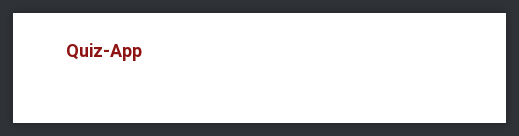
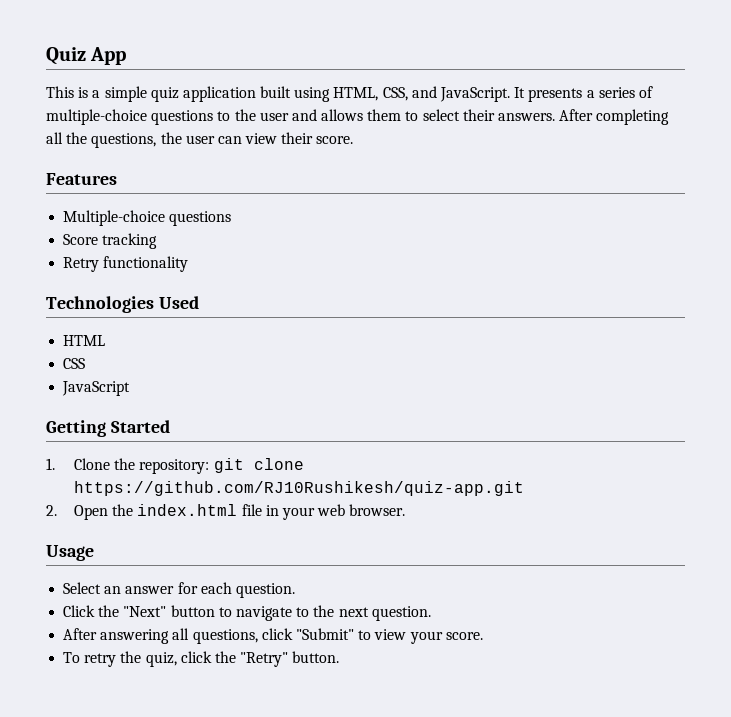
- Quiz-App
+ Quiz App
+ This is a simple quiz application built using HTML, CSS, and JavaScript. It presents a series of multiple-choice questions to the user and allows them to select their answers. After completing all the questions, the user can view their score.
+ Features
+ Multiple-choice questions
+ Score tracking
+ Retry functionality
+ Technologies Used
+ HTML
+ CSS
+ JavaScript
+ Getting Started
+ 1. Clone the repository: git clone https://github.com/RJ10Rushikesh/quiz-app.git
+ 2. Open the index.html file in your web browser.
+ Usage
+ Select an answer for each question.
+ Click the "Next" button to navigate to the next question.
+ After answering all questions, click "Submit" to view your score.
+ To retry the quiz, click the "Retry" button.

